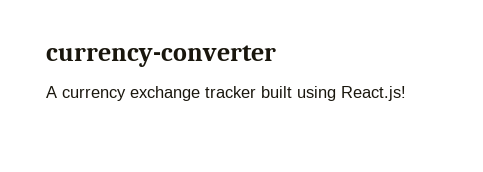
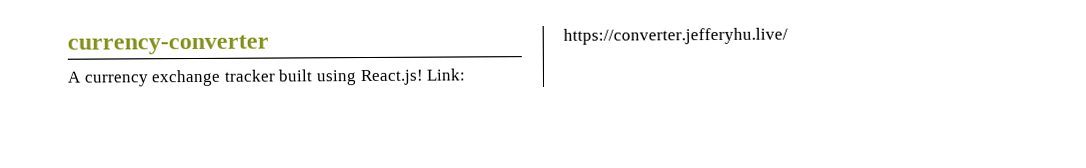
+ Link: https://converter.jefferyhu.live/

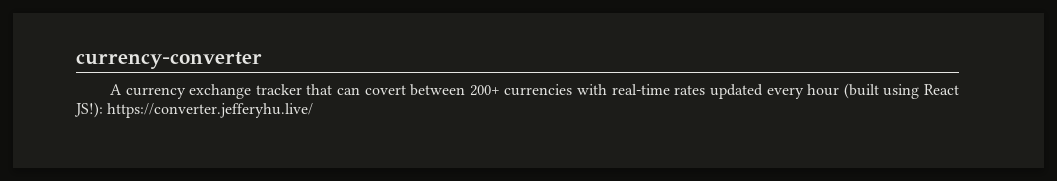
- A currency exchange tracker built using React.js! Link: https://converter.jefferyhu.live/
+ A currency exchange tracker that can covert between 200+ currencies with real-time rates updated every hour (built using React JS!): https://converter.jefferyhu.live/

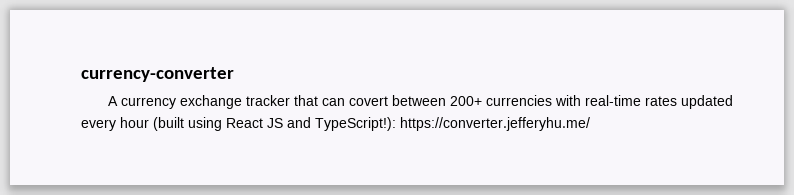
- A currency exchange tracker that can covert between 200+ currencies with real-time rates updated every hour (built using React JS!): https://converter.jefferyhu.live/
+ A currency exchange tracker that can covert between 200+ currencies with real-time rates updated every hour (built using React JS and TypeScript!): https://converter.jefferyhu.me/

